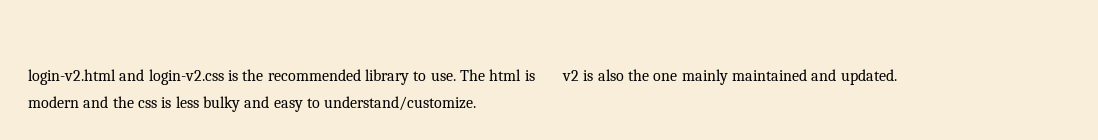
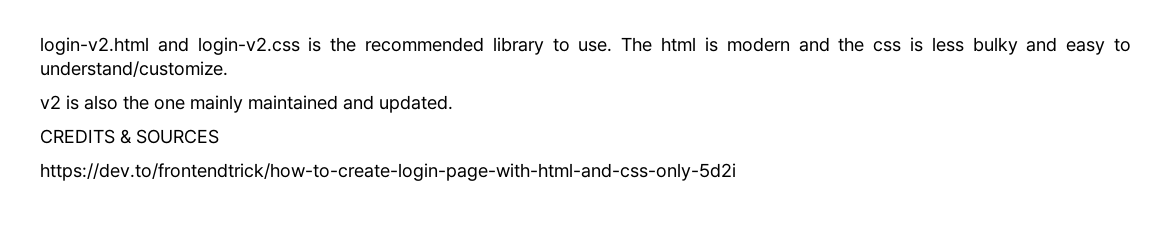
+ CREDITS & SOURCES
+ https://dev.to/frontendtrick/how-to-create-login-page-with-html-and-css-only-5d2i

